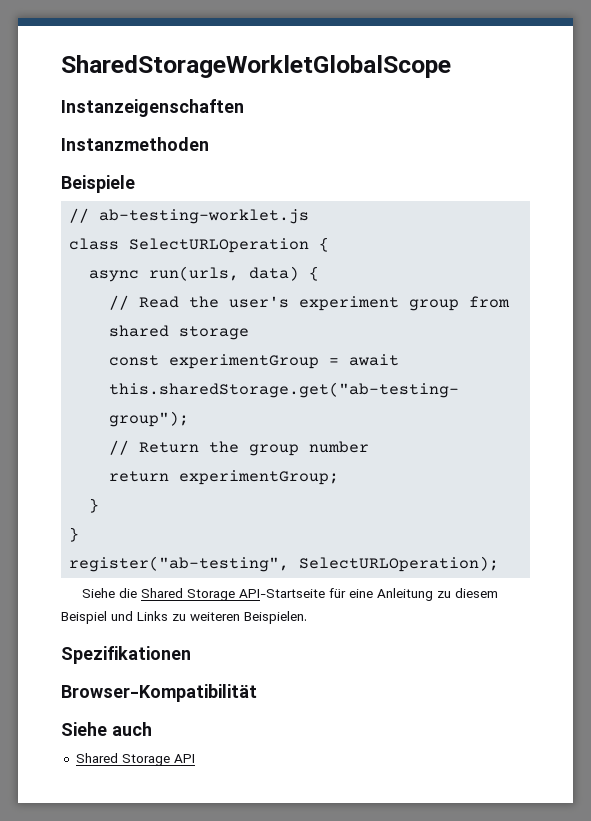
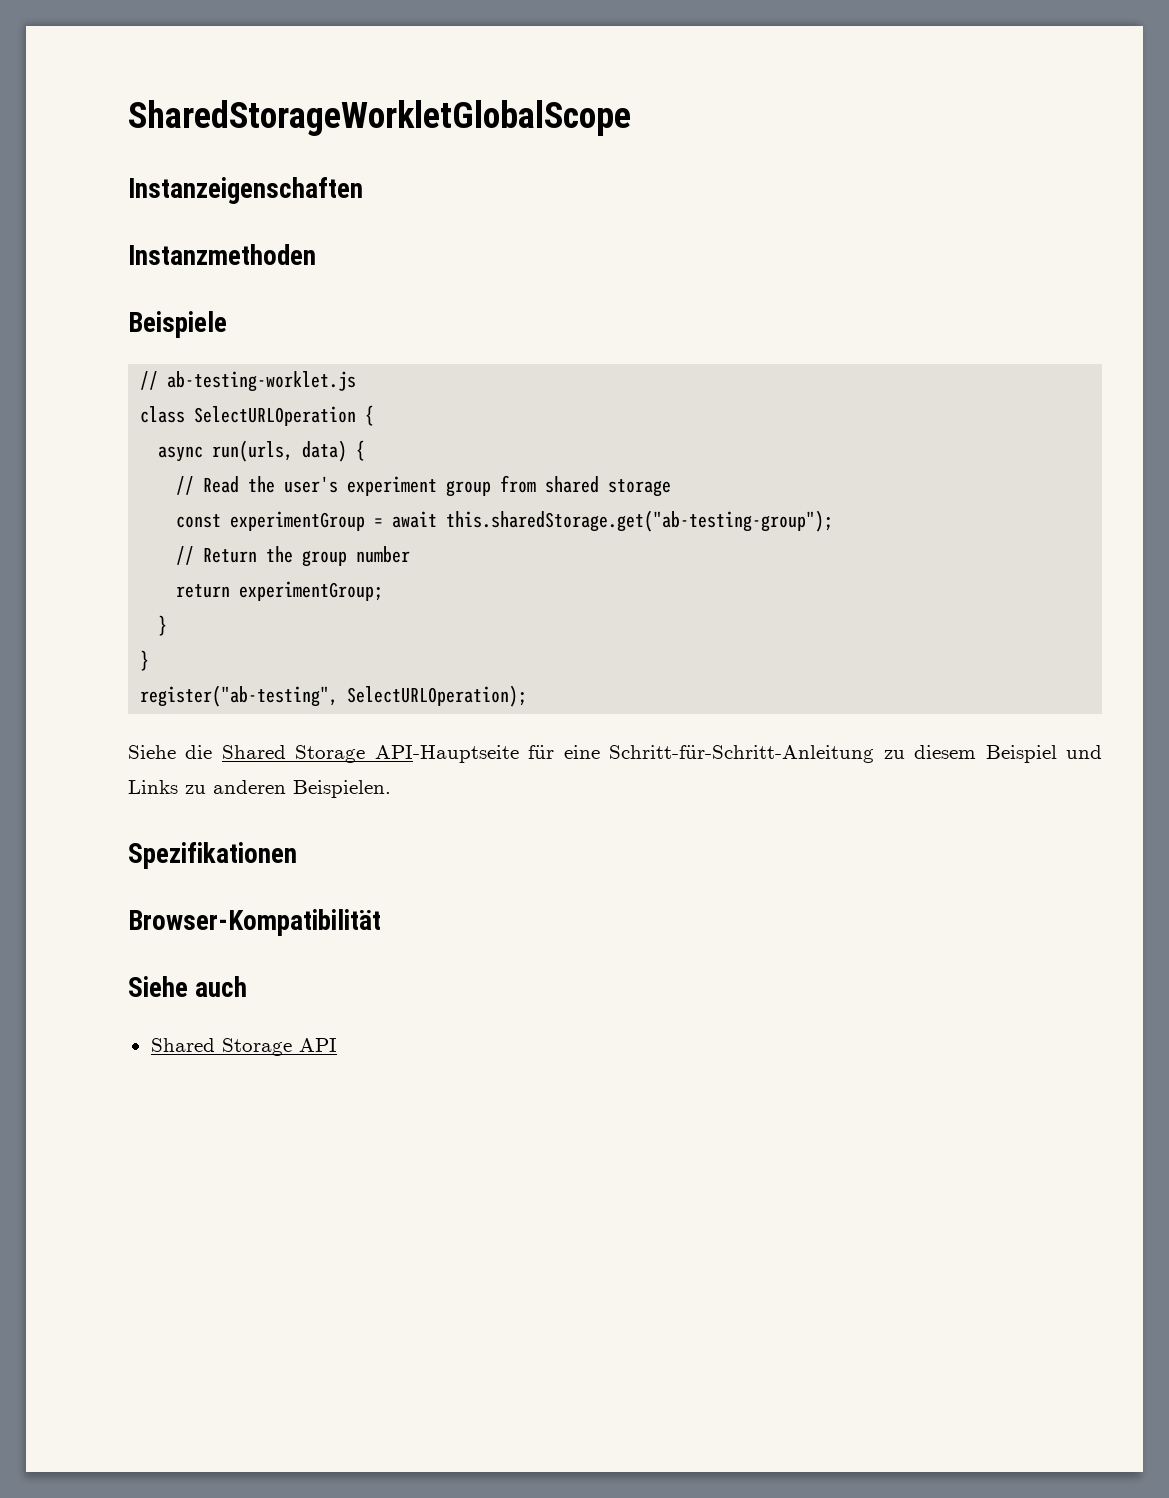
- Siehe die Shared Storage API-Startseite für eine Anleitung zu diesem Beispiel und Links zu weiteren Beispielen.
+ Siehe die Shared Storage API-Hauptseite für eine Schritt-für-Schritt-Anleitung zu diesem Beispiel und Links zu anderen Beispielen.

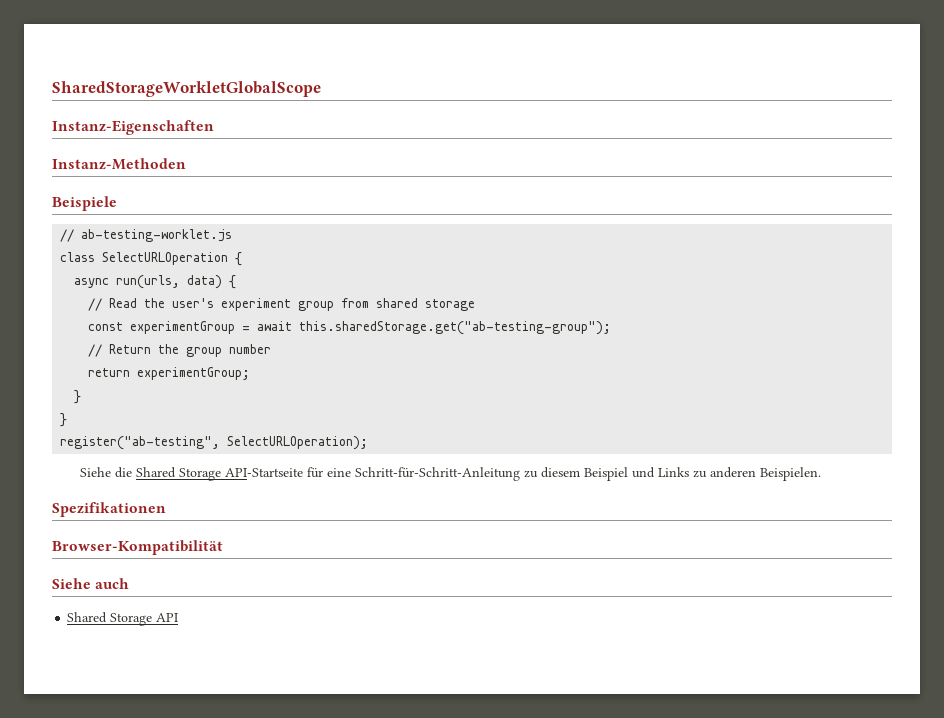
- Instanzeigenschaften
- Instanzmethoden
+ Instanz-Eigenschaften
+ Instanz-Methoden
- Siehe die Shared Storage API-Hauptseite für eine Schritt-für-Schritt-Anleitung zu diesem Beispiel und Links zu anderen Beispielen.
+ Siehe die Shared Storage API-Startseite für eine Schritt-für-Schritt-Anleitung zu diesem Beispiel und Links zu anderen Beispielen.

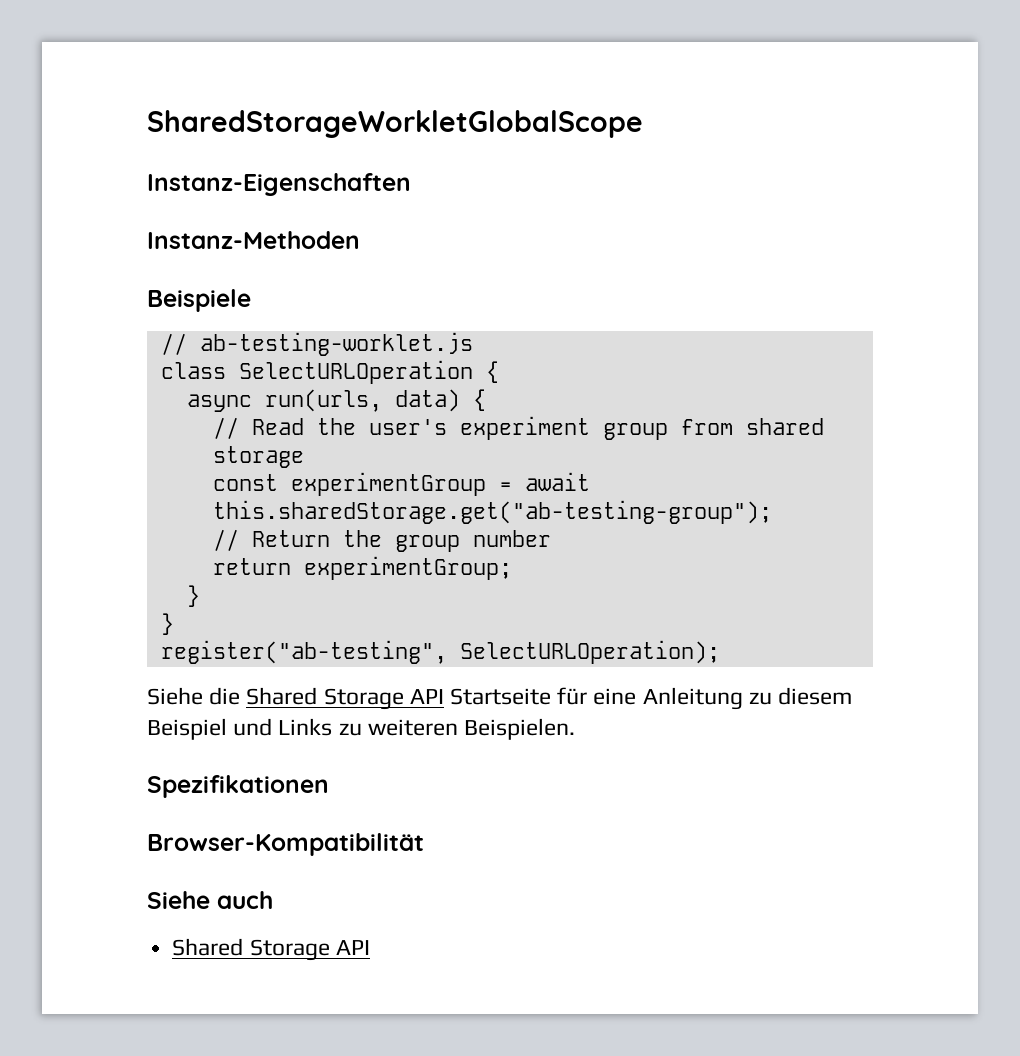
- Siehe die Shared Storage API-Startseite für eine Schritt-für-Schritt-Anleitung zu diesem Beispiel und Links zu anderen Beispielen.
+ Siehe die Shared Storage API Startseite für eine Anleitung zu diesem Beispiel und Links zu weiteren Beispielen.

